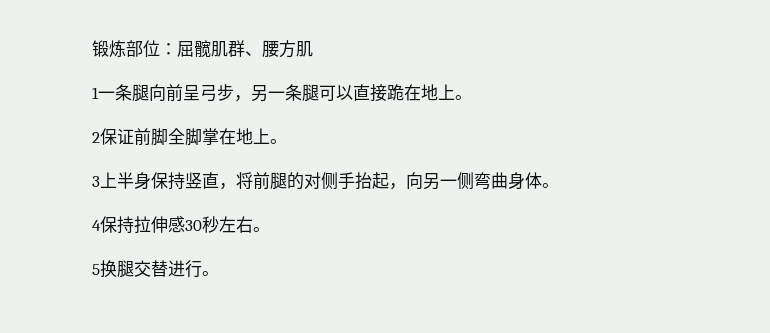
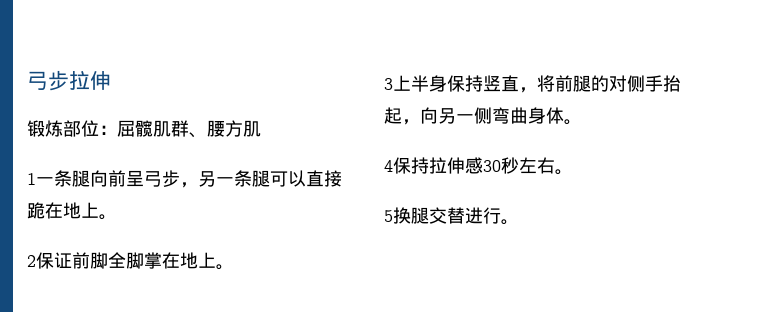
+ 弓步拉伸

